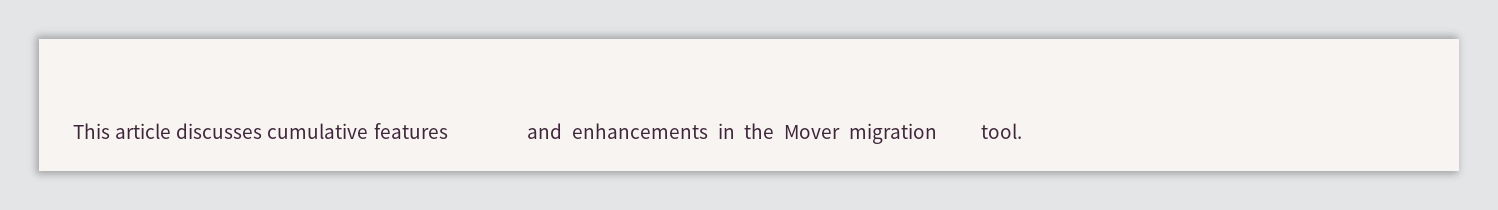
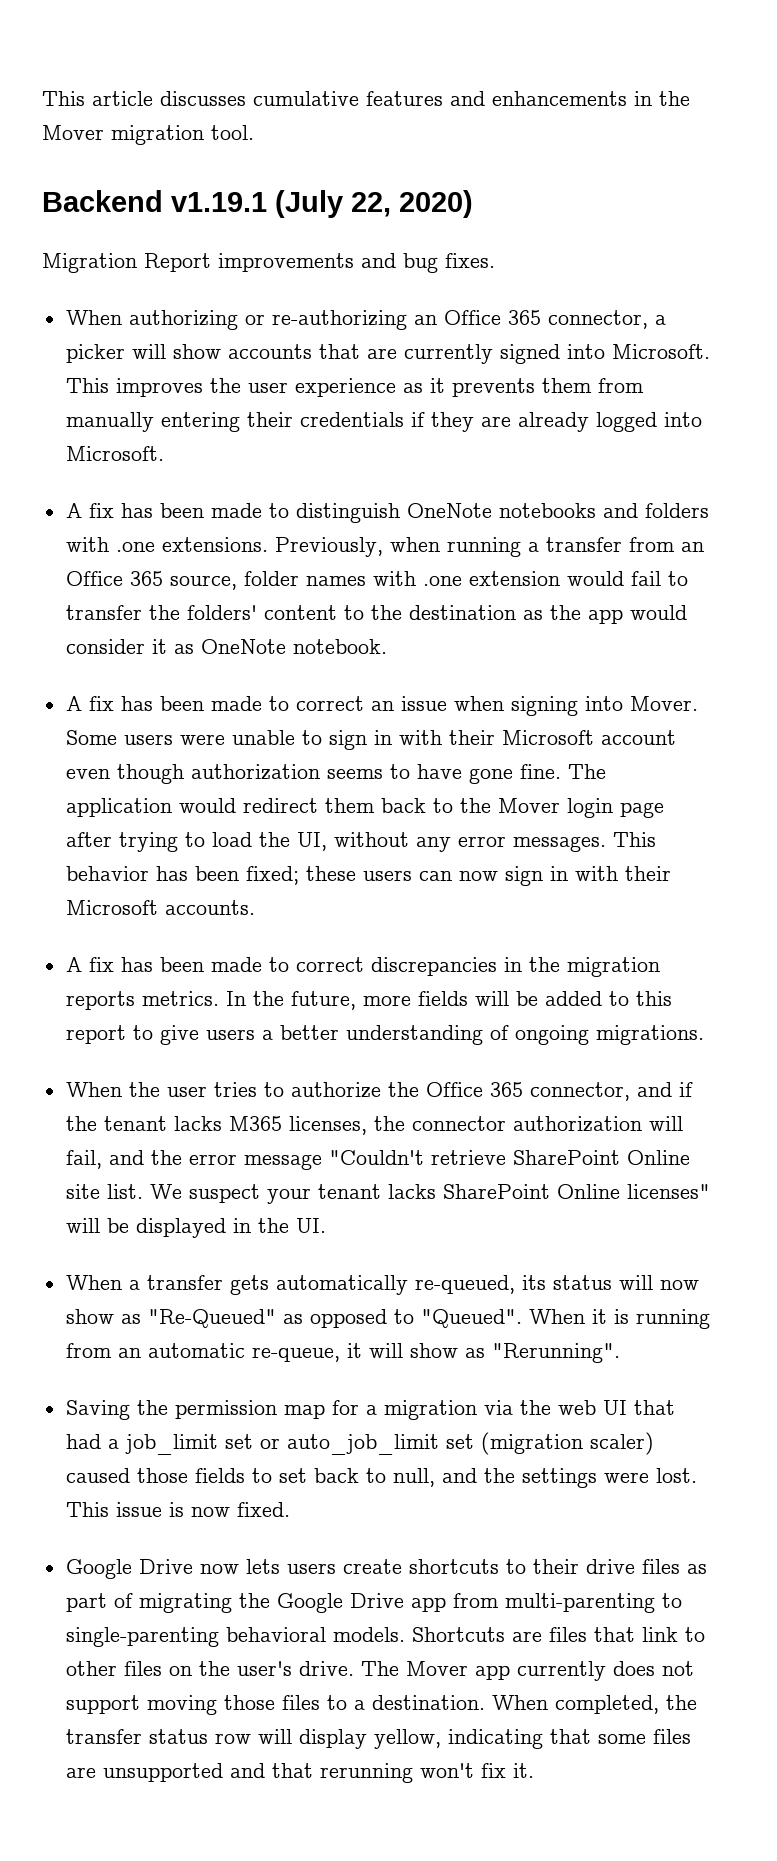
+ Backend v1.19.1 (July 22, 2020)
+ Migration Report improvements and bug fixes.
+ When authorizing or re-authorizing an Office 365 connector, a picker will show accounts that are currently signed into Microsoft. This improves the user experience as it prevents them from manually entering their credentials if they are already logged into Microsoft.
+ A fix has been made to distinguish OneNote notebooks and folders with .one extensions. Previously, when running a transfer from an Office 365 source, folder names with .one extension would fail to transfer the folders' content to the destination as the app would consider it as OneNote notebook.
+ A fix has been made to correct an issue when signing into Mover. Some users were unable to sign in with their Microsoft account even though authorization seems to have gone fine. The application would redirect them back to the Mover login page after trying to load the UI, without any error messages. This behavior has been fixed; these users can now sign in with their Microsoft accounts.
+ A fix has been made to correct discrepancies in the migration reports metrics. In the future, more fields will be added to this report to give users a better understanding of ongoing migrations.
+ When the user tries to authorize the Office 365 connector, and if the tenant lacks M365 licenses, the connector authorization will fail, and the error message "Couldn't retrieve SharePoint Online site list. We suspect your tenant lacks SharePoint Online licenses" will be displayed in the UI.
+ When a transfer gets automatically re-queued, its status will now show as "Re-Queued" as opposed to "Queued". When it is running from an automatic re-queue, it will show as "Rerunning".
+ Saving the permission map for a migration via the web UI that had a job_limit set or auto_job_limit set (migration scaler) caused those fields to set back to null, and the settings were lost. This issue is now fixed.
+ Google Drive now lets users create shortcuts to their drive files as part of migrating the Google Drive app from multi-parenting to single-parenting behavioral models. Shortcuts are files that link to other files on the user's drive. The Mover app currently does not support moving those files to a destination. When completed, the transfer status row will display yellow, indicating that some files are unsupported and that rerunning won't fix it.

